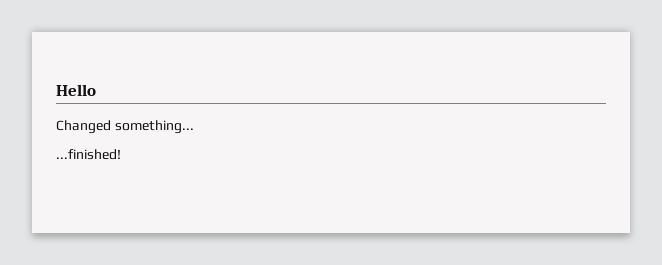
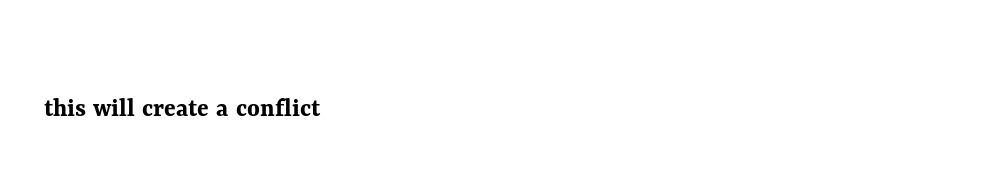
- Hello
- Changed something...
- ...finished!
+ this will create a conflict

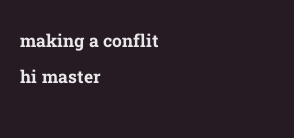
- this will create a conflict
+ making a conflit
+ hi master

